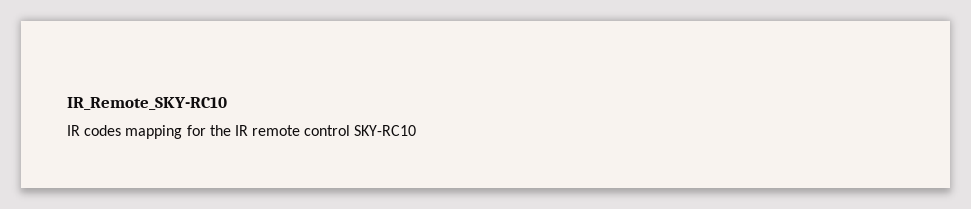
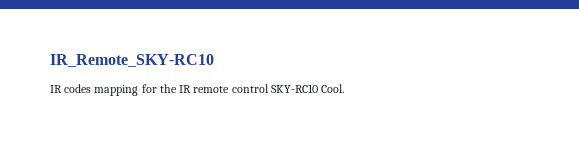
- IR codes mapping for the IR remote control SKY-RC10
+ IR codes mapping for the IR remote control SKY-RC10 Cool.

